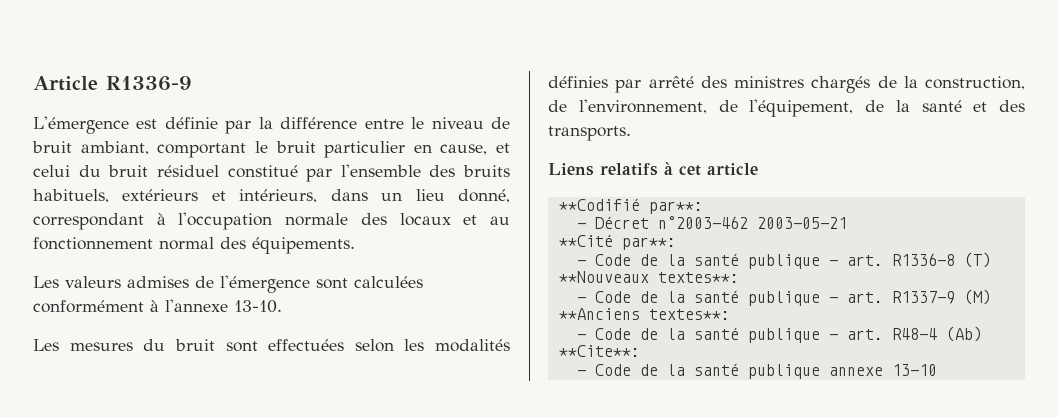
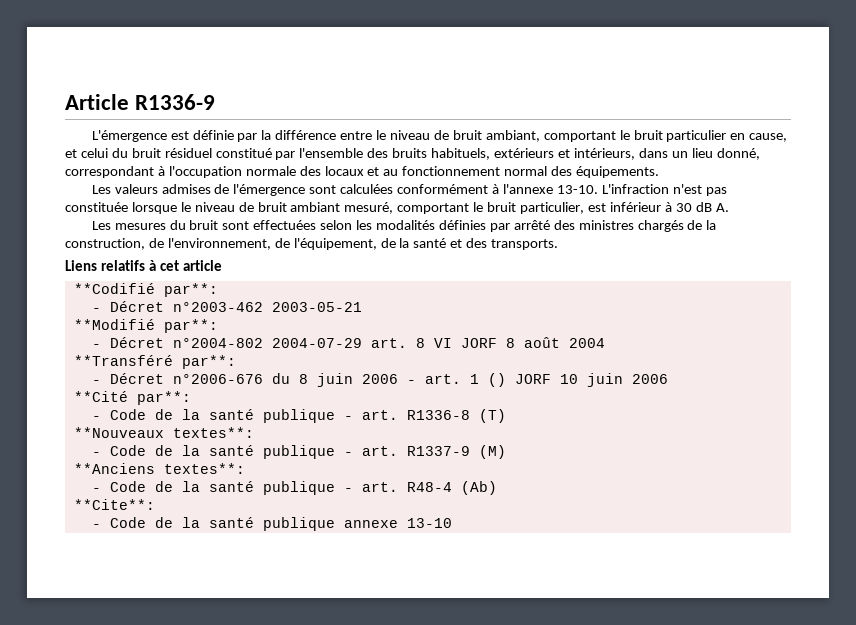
+ L'infraction n'est pas constituée lorsque le niveau de bruit ambiant mesuré, comportant le bruit particulier, est inférieur à 30 dB A.
+ **Modifié par**:
+ - Décret n°2004-802 2004-07-29 art. 8 VI JORF 8 août 2004
+ **Transféré par**:
+ - Décret n°2006-676 du 8 juin 2006 - art. 1 () JORF 10 juin 2006

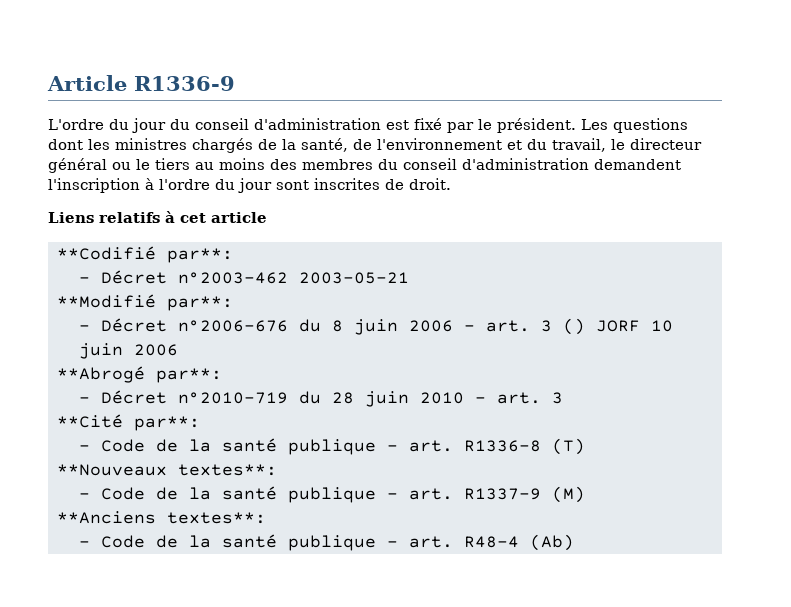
- L'émergence est définie par la différence entre le niveau de bruit ambiant, comportant le bruit particulier en cause, et celui du bruit résiduel constitué par l'ensemble des bruits habituels, extérieurs et intérieurs, dans un lieu donné, correspondant à l'occupation normale des locaux et au fonctionnement normal des équipements.
- Les valeurs admises de l'émergence sont calculées conformément à l'annexe 13-10. L'infraction n'est pas constituée lorsque le niveau de bruit ambiant mesuré, comportant le bruit particulier, est inférieur à 30 dB A.
- Les mesures du bruit sont effectuées selon les modalités définies par arrêté des ministres chargés de la construction, de l'environnement, de l'équipement, de la santé et des transports.
+ L'ordre du jour du conseil d'administration est fixé par le président. Les questions dont les ministres chargés de la santé, de l'environnement et du travail, le directeur général ou le tiers au moins des membres du conseil d'administration demandent l'inscription à l'ordre du jour sont inscrites de droit.
- - Décret n°2004-802 2004-07-29 art. 8 VI JORF 8 août 2004
- **Transféré par**:
- - Décret n°2006-676 du 8 juin 2006 - art. 1 () JORF 10 juin 2006
+ - Décret n°2006-676 du 8 juin 2006 - art. 3 () JORF 10 juin 2006
+ **Abrogé par**:
+ - Décret n°2010-719 du 28 juin 2010 - art. 3
- **Cite**:
- - Code de la santé publique annexe 13-10

